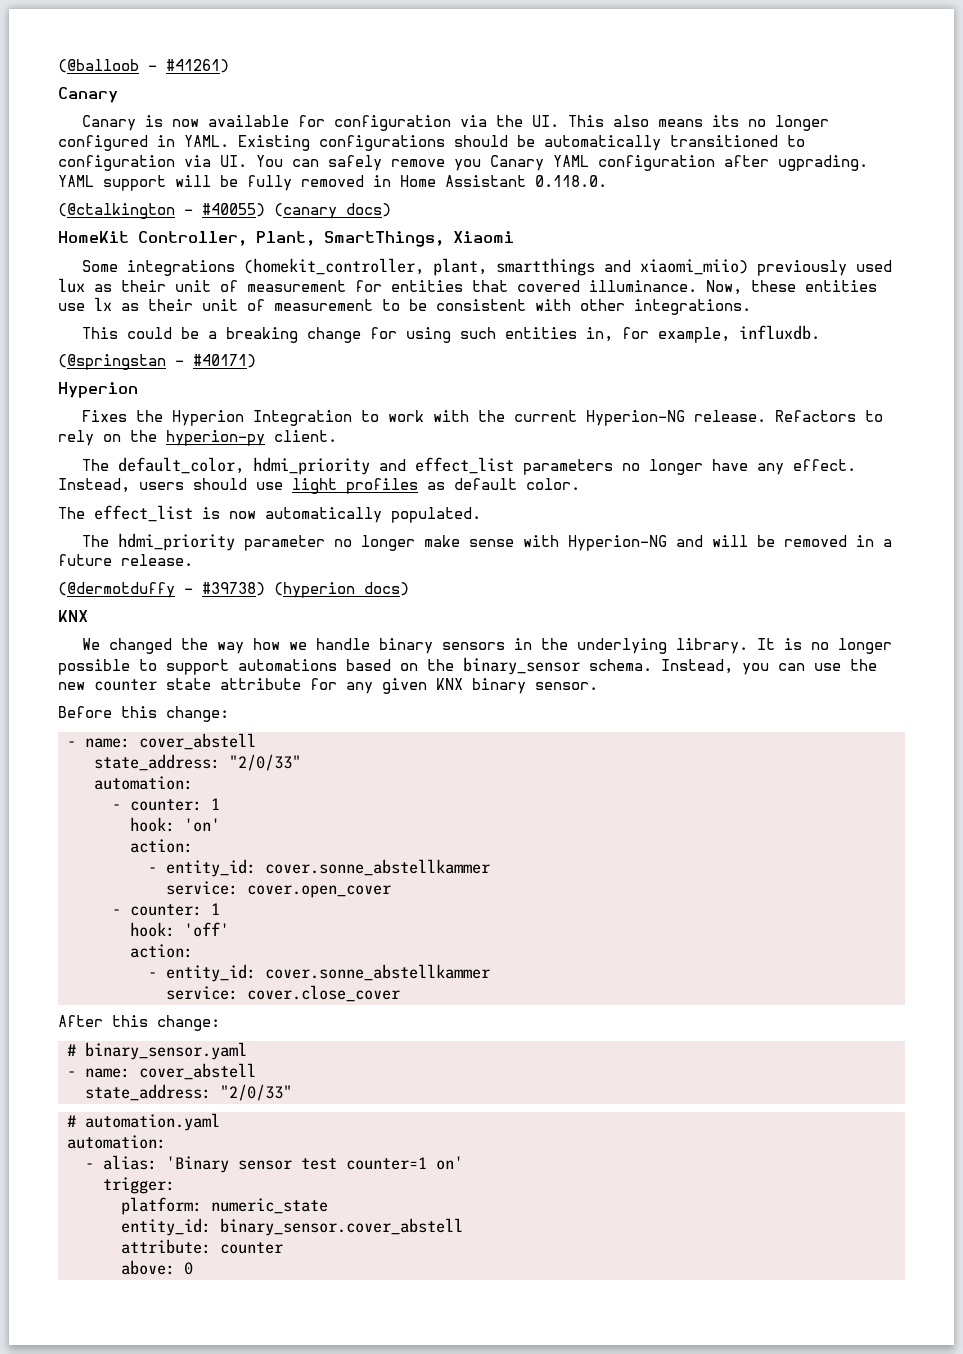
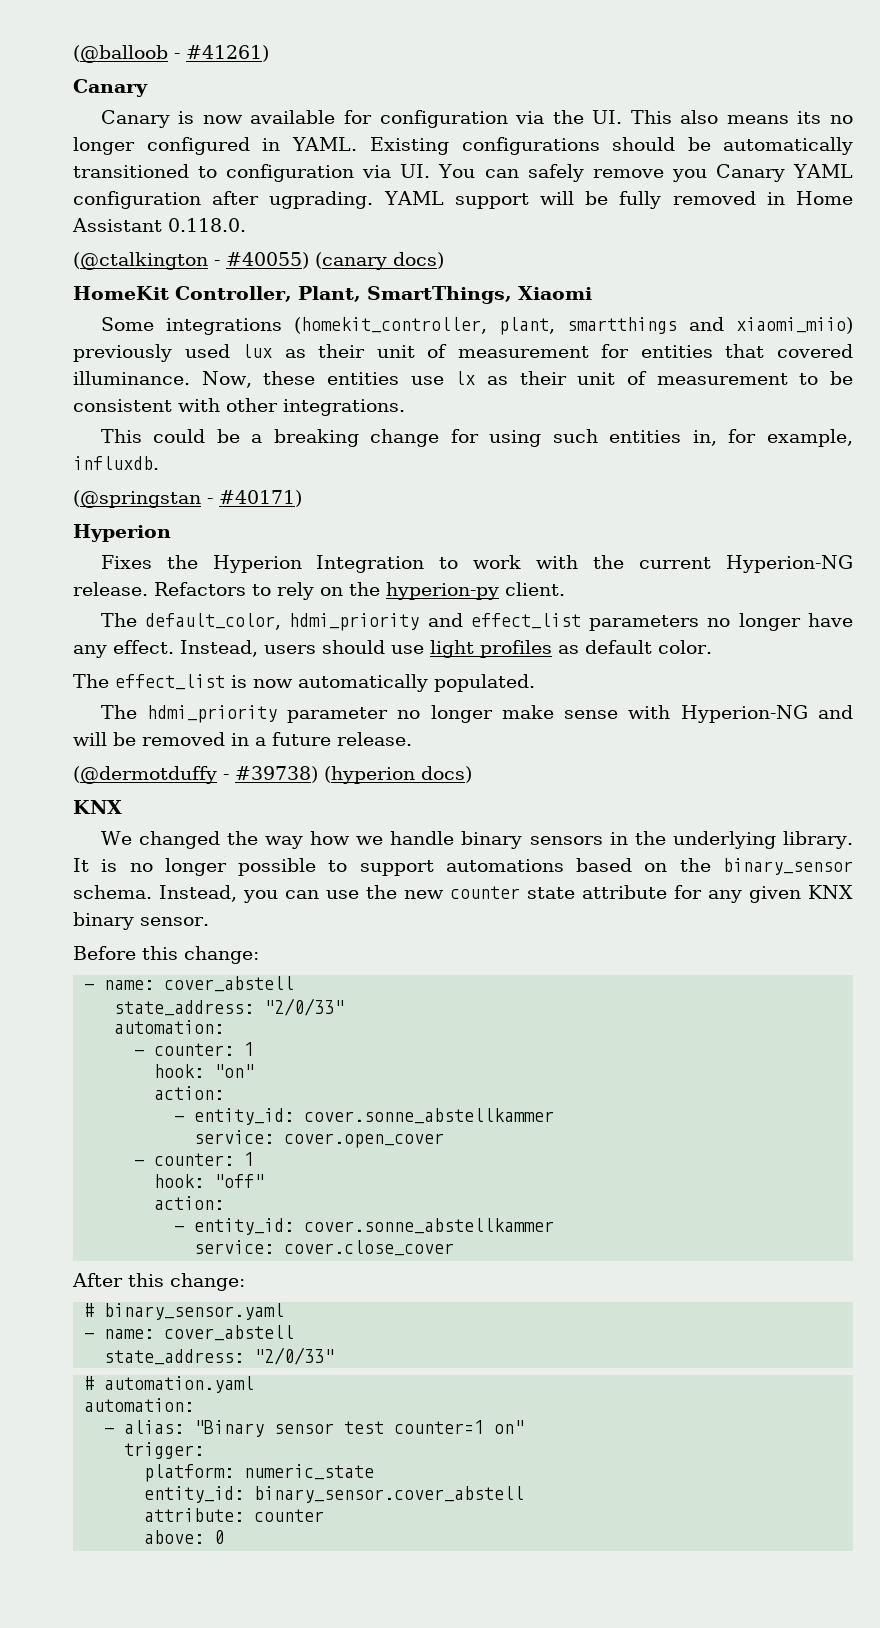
- hook: 'on'
+ hook: "on"
- hook: 'off'
+ hook: "off"
- - alias: 'Binary sensor test counter=1 on'
+ - alias: "Binary sensor test counter=1 on"

